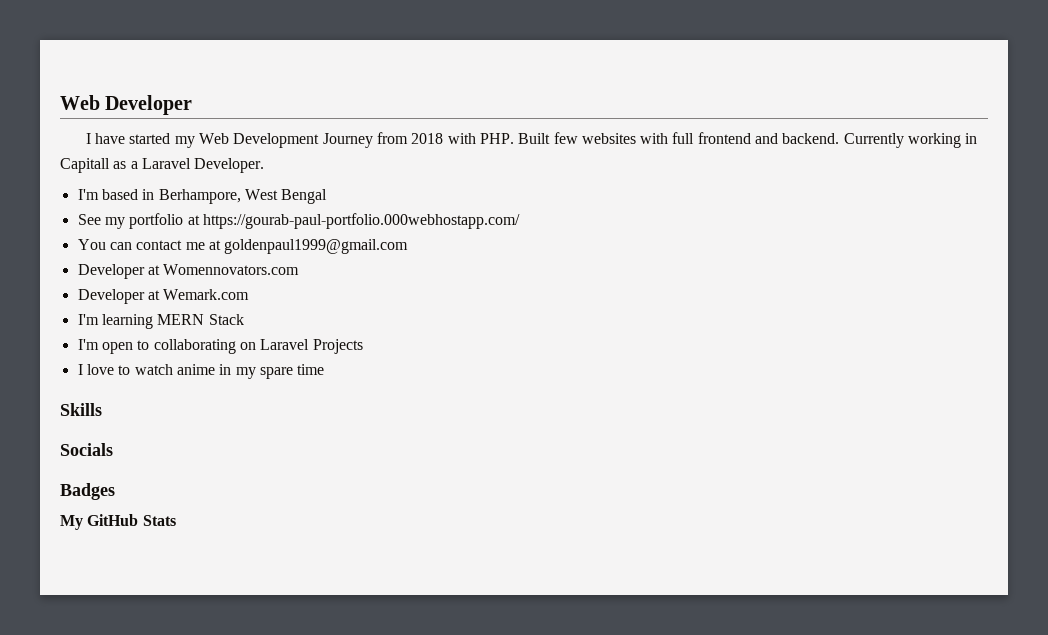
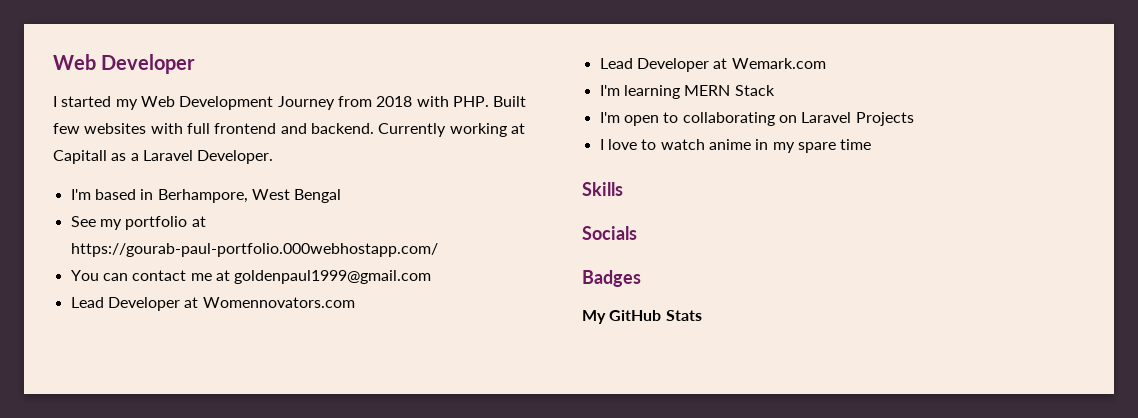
- I have started my Web Development Journey from 2018 with PHP. Built few websites with full frontend and backend.
+ I started my Web Development Journey from 2018 with PHP. Built few websites with full frontend and backend.
- Currently working in Capitall as a Laravel Developer.
+ Currently working at Capitall as a Laravel Developer.
- Developer at Womennovators.com
+ Lead Developer at Womennovators.com
- Developer at Wemark.com
+ Lead Developer at Wemark.com

